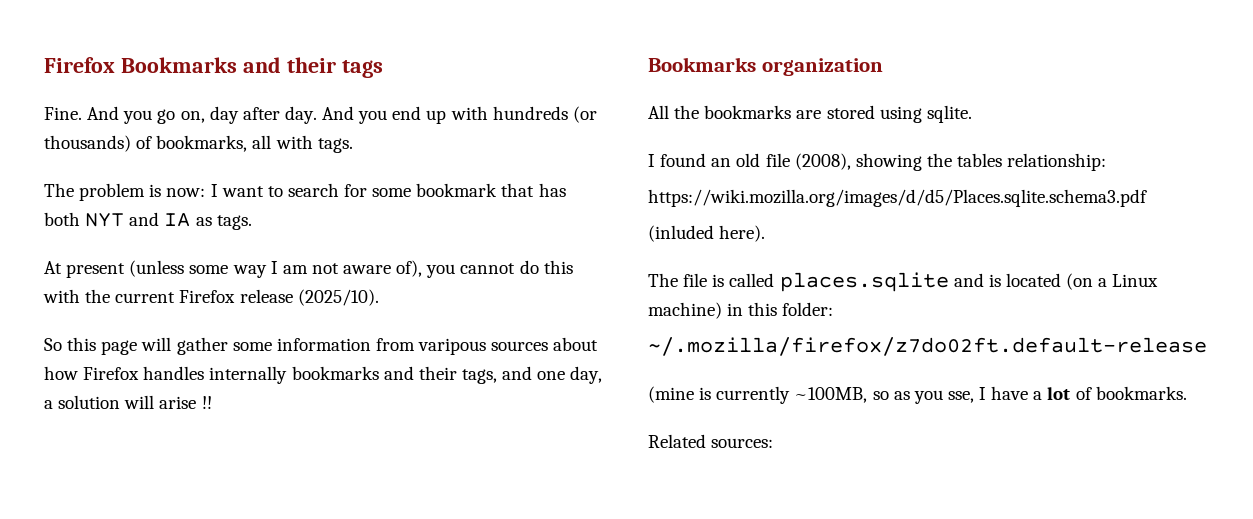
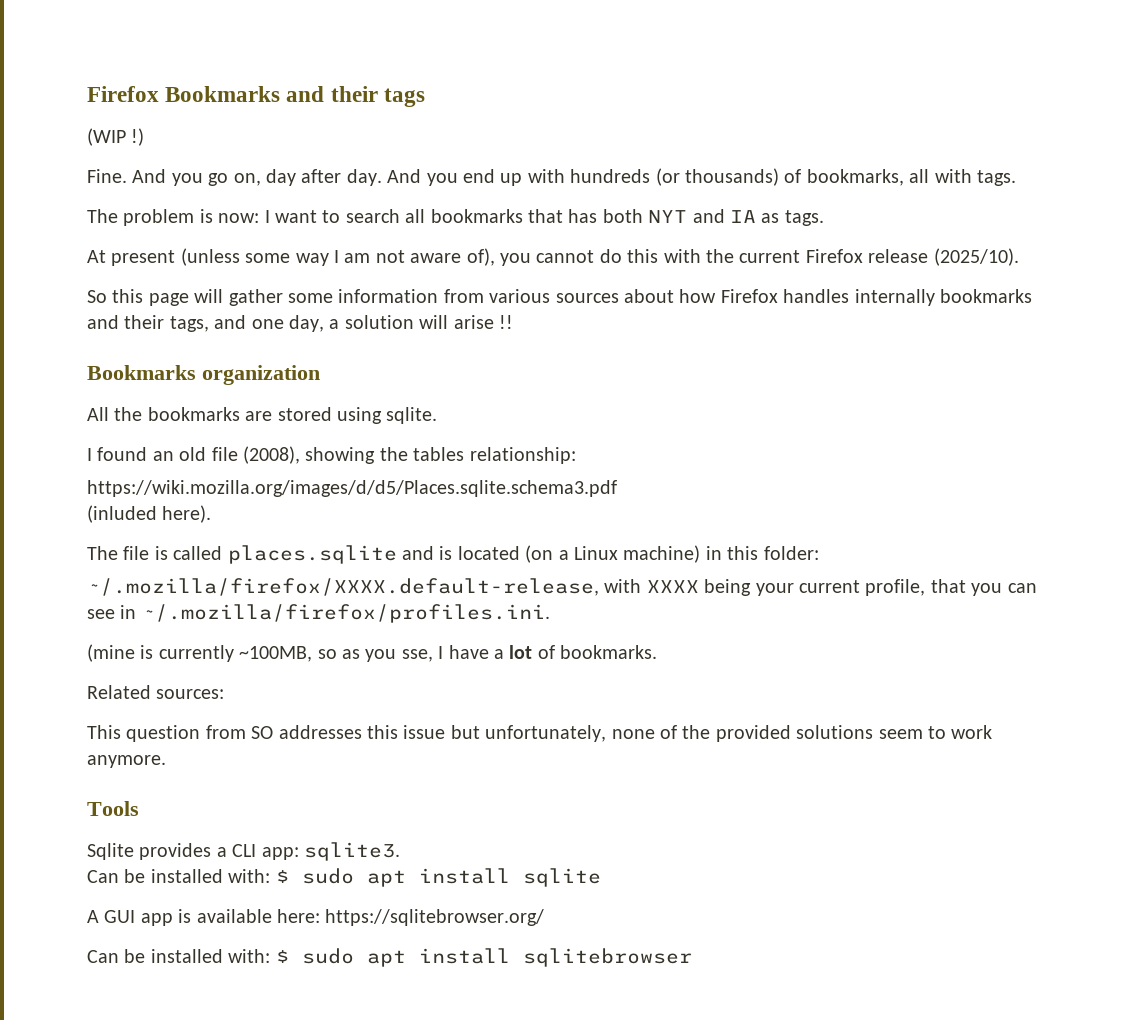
+ (WIP !)
- The problem is now: I want to search for some bookmark that has both NYT and IA as tags.
+ The problem is now: I want to search all bookmarks that has both NYT and IA as tags.
- So this page will gather some information from varipous sources about how Firefox handles internally bookmarks and their tags, and one day, a solution will arise !!
+ So this page will gather some information from various sources about how Firefox handles internally bookmarks and their tags, and one day, a solution will arise !!
- ~/.mozilla/firefox/z7do02ft.default-release
+ ~/.mozilla/firefox/XXXX.default-release, with XXXX being your current profile, that you can see in ~/.mozilla/firefox/profiles.ini.
+ This question from SO addresses this issue but unfortunately, none of the provided solutions seem to work anymore.
+ Tools
+ Sqlite provides a CLI app: sqlite3.
+ Can be installed with: $ sudo apt install sqlite
+ A GUI app is available here: https://sqlitebrowser.org/
+ Can be installed with: $ sudo apt install sqlitebrowser

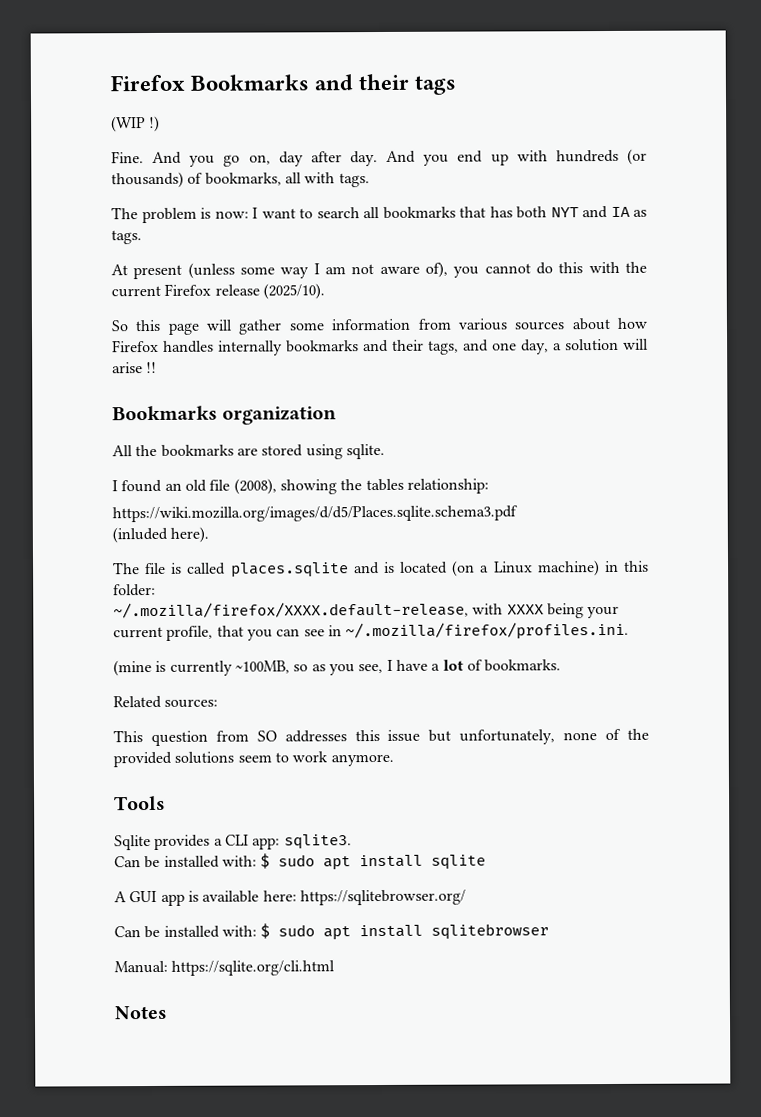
- (mine is currently ~100MB, so as you sse, I have a lot of bookmarks.
+ (mine is currently ~100MB, so as you see, I have a lot of bookmarks.
+ Manual: https://sqlite.org/cli.html
+ Notes

